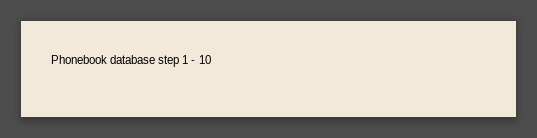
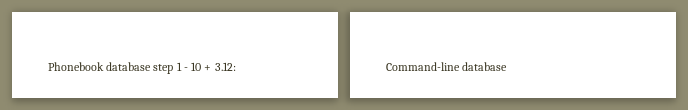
- Phonebook database step 1 - 10
+ Phonebook database step 1 - 10 + 3.12: Command-line database

